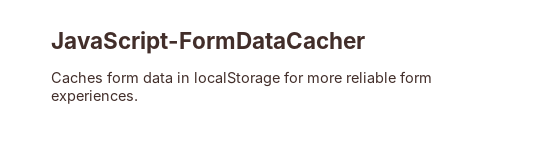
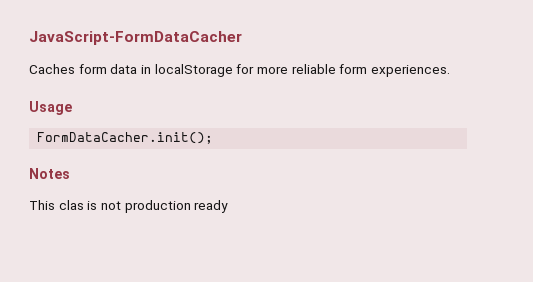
+ Usage
+ FormDataCacher.init();
+ Notes
+ This clas is not production ready

